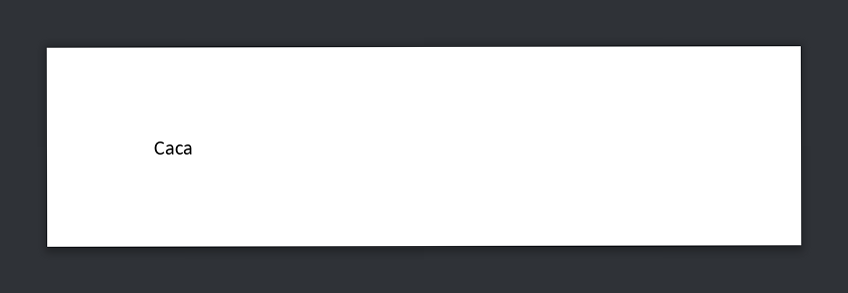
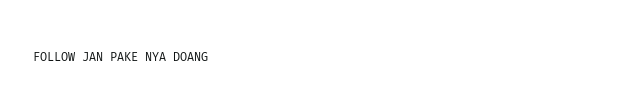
- Caca
+ FOLLOW JAN PAKE NYA DOANG

